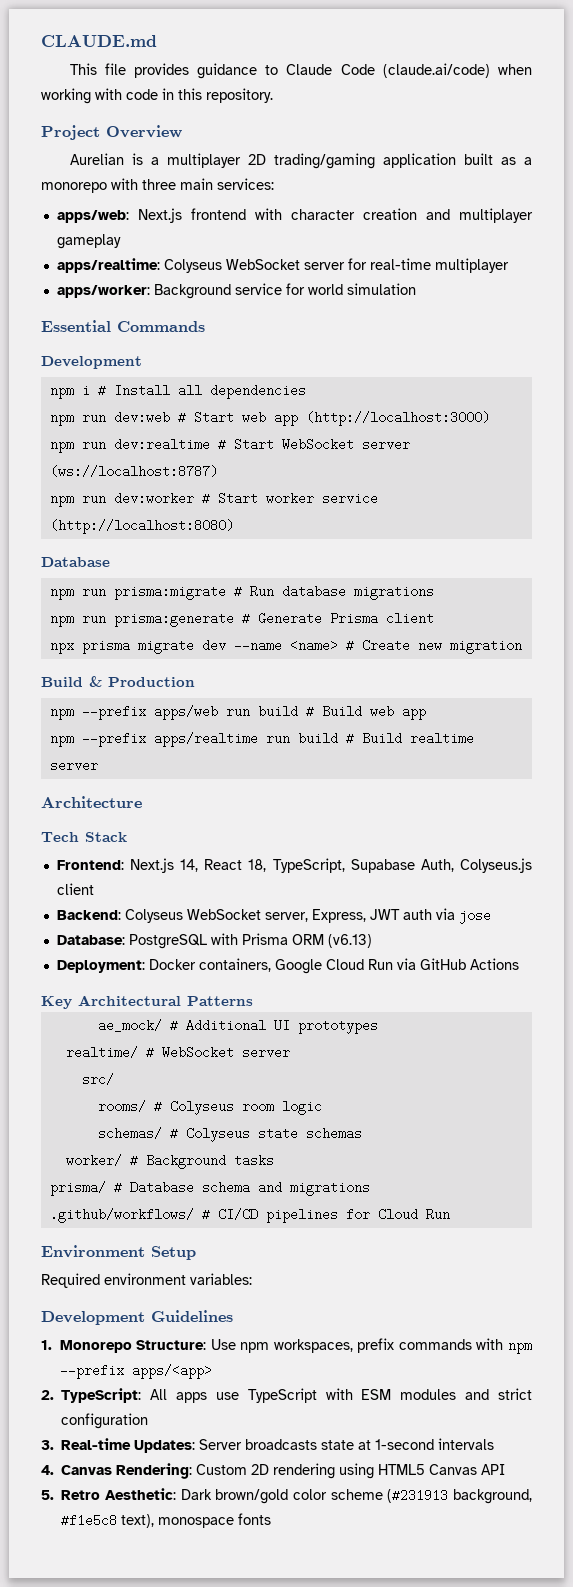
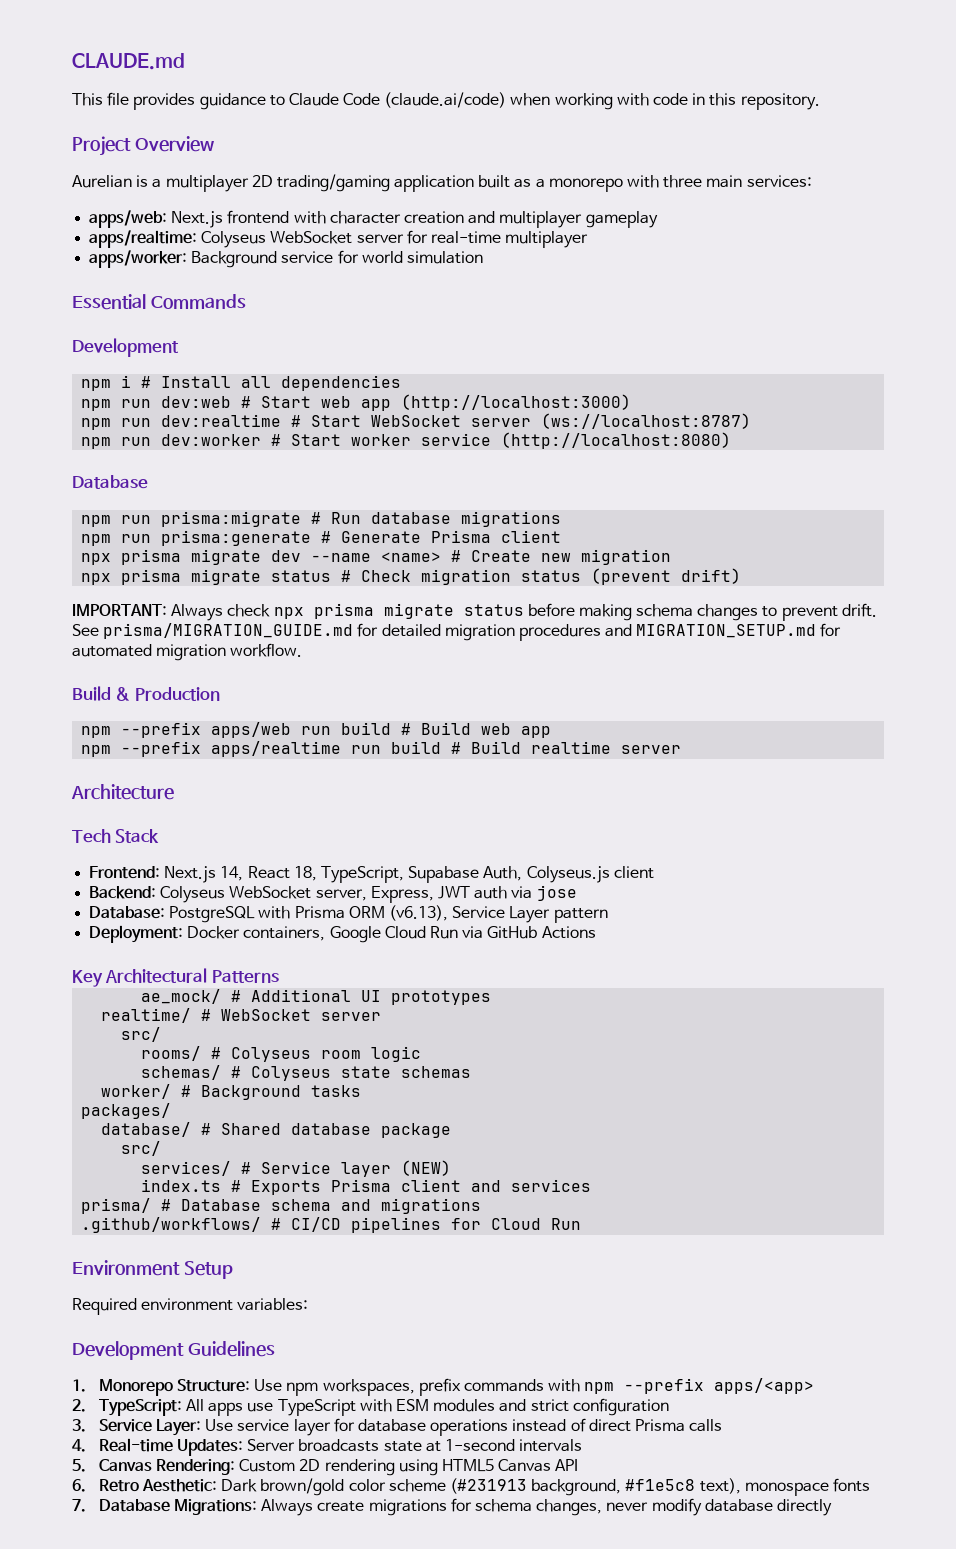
+ npx prisma migrate status # Check migration status (prevent drift)
+ IMPORTANT: Always check npx prisma migrate status before making schema changes to prevent drift. See prisma/MIGRATION_GUIDE.md for detailed migration procedures and MIGRATION_SETUP.md for automated migration workflow.
- Database: PostgreSQL with Prisma ORM (v6.13)
+ Database: PostgreSQL with Prisma ORM (v6.13), Service Layer pattern
+ packages/
+ database/ # Shared database package
+ src/
+ services/ # Service layer (NEW)
+ index.ts # Exports Prisma client and services
- 3. Real-time Updates: Server broadcasts state at 1-second intervals
+ 3. Service Layer: Use service layer for database operations instead of direct Prisma calls
+ 4. Real-time Updates: Server broadcasts state at 1-second intervals
- 4. Canvas Rendering: Custom 2D rendering using HTML5 Canvas API
+ 5. Canvas Rendering: Custom 2D rendering using HTML5 Canvas API
- 5. Retro Aesthetic: Dark brown/gold color scheme (#231913 background, #f1e5c8 text), monospace fonts
+ 6. Retro Aesthetic: Dark brown/gold color scheme (#231913 background, #f1e5c8 text), monospace fonts
+ 7. Database Migrations: Always create migrations for schema changes, never modify database directly

